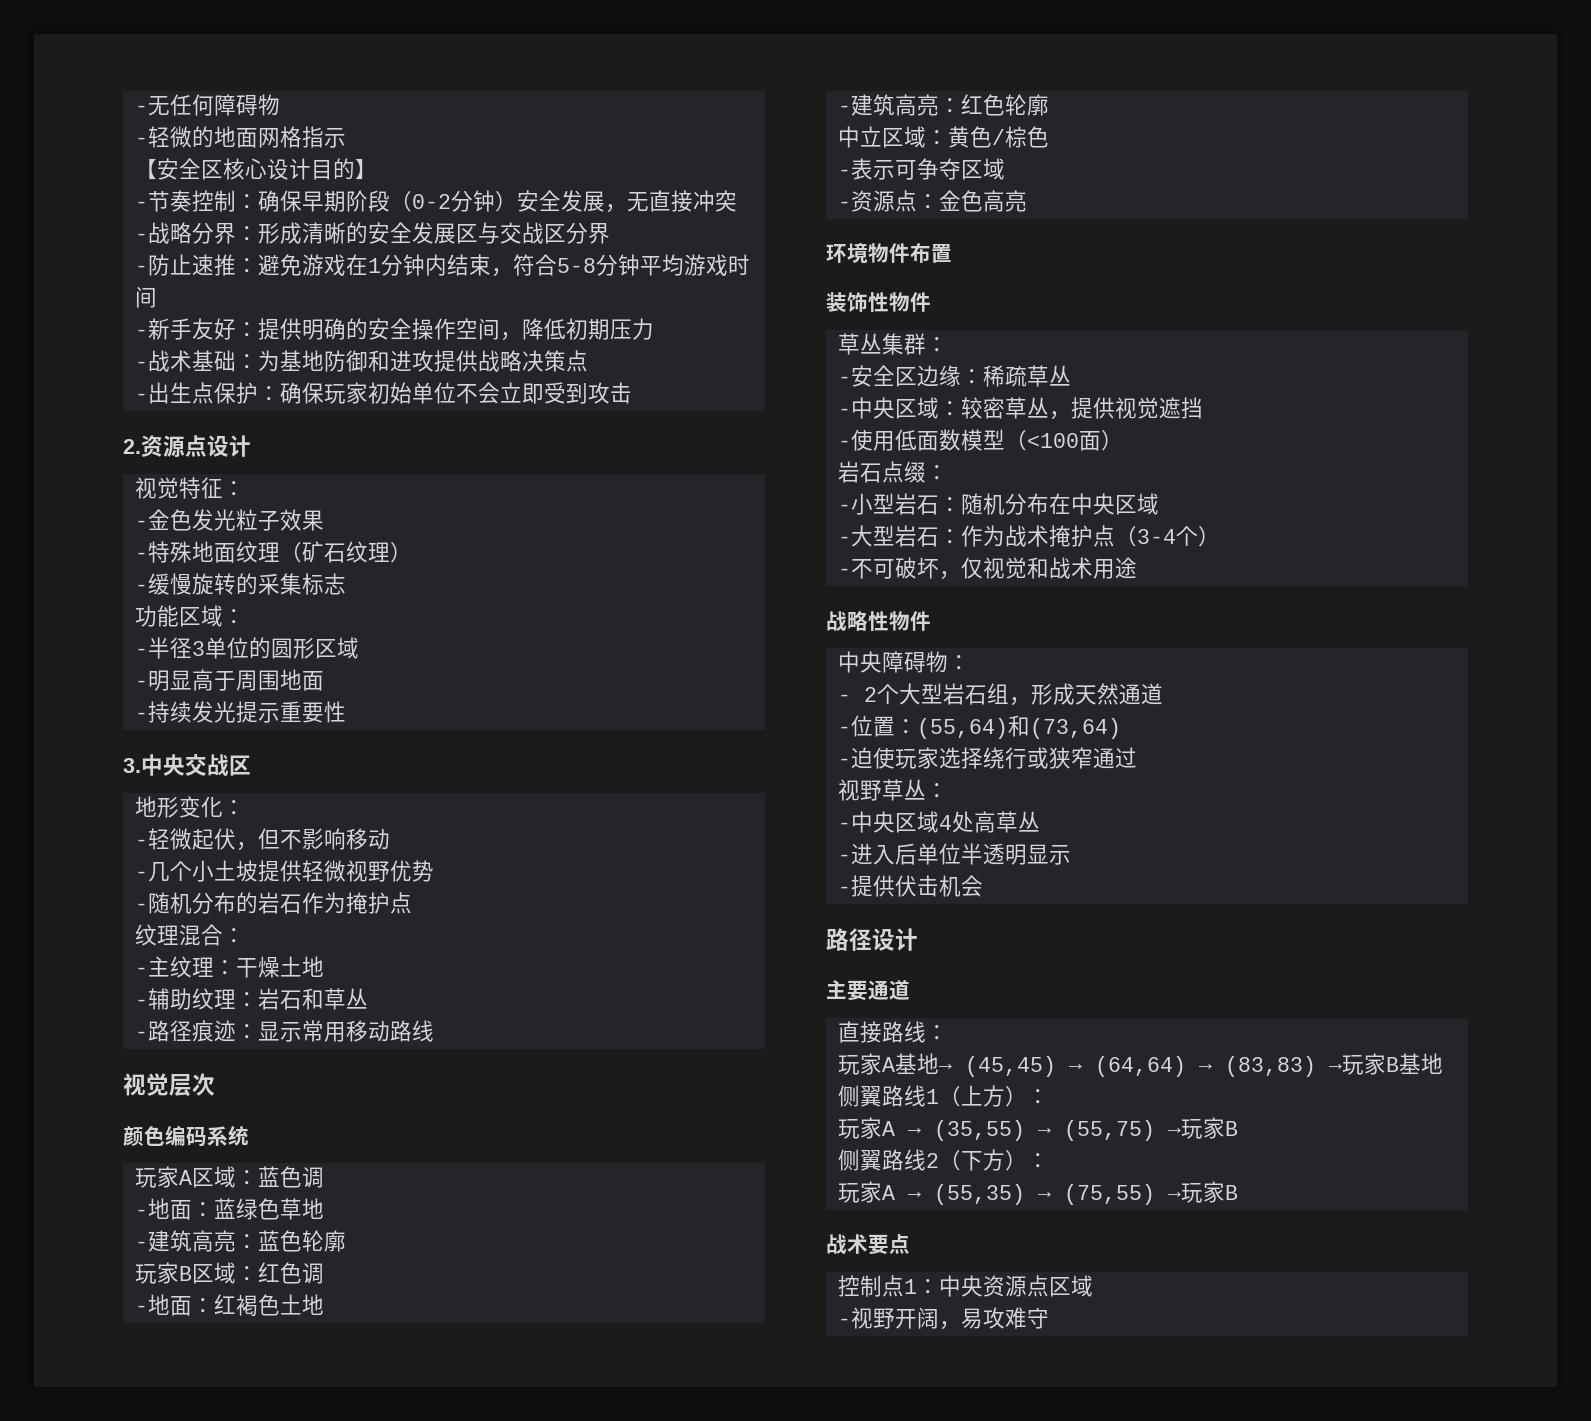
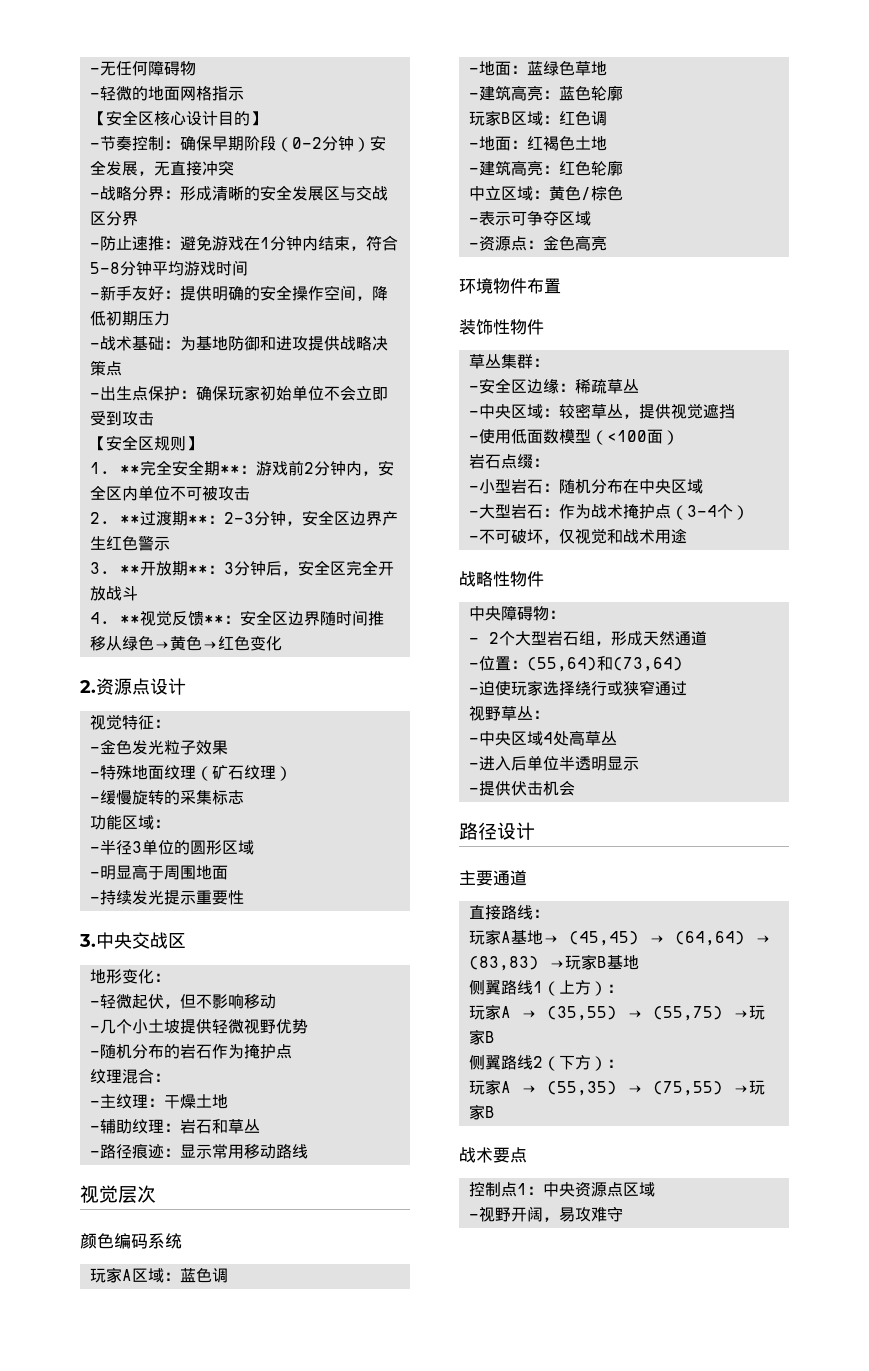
+ 【安全区规则】
+ 1. **完全安全期**：游戏前2分钟内，安全区内单位不可被攻击
+ 2. **过渡期**：2-3分钟，安全区边界产生红色警示
+ 3. **开放期**：3分钟后，安全区完全开放战斗
+ 4. **视觉反馈**：安全区边界随时间推移从绿色→黄色→红色变化

